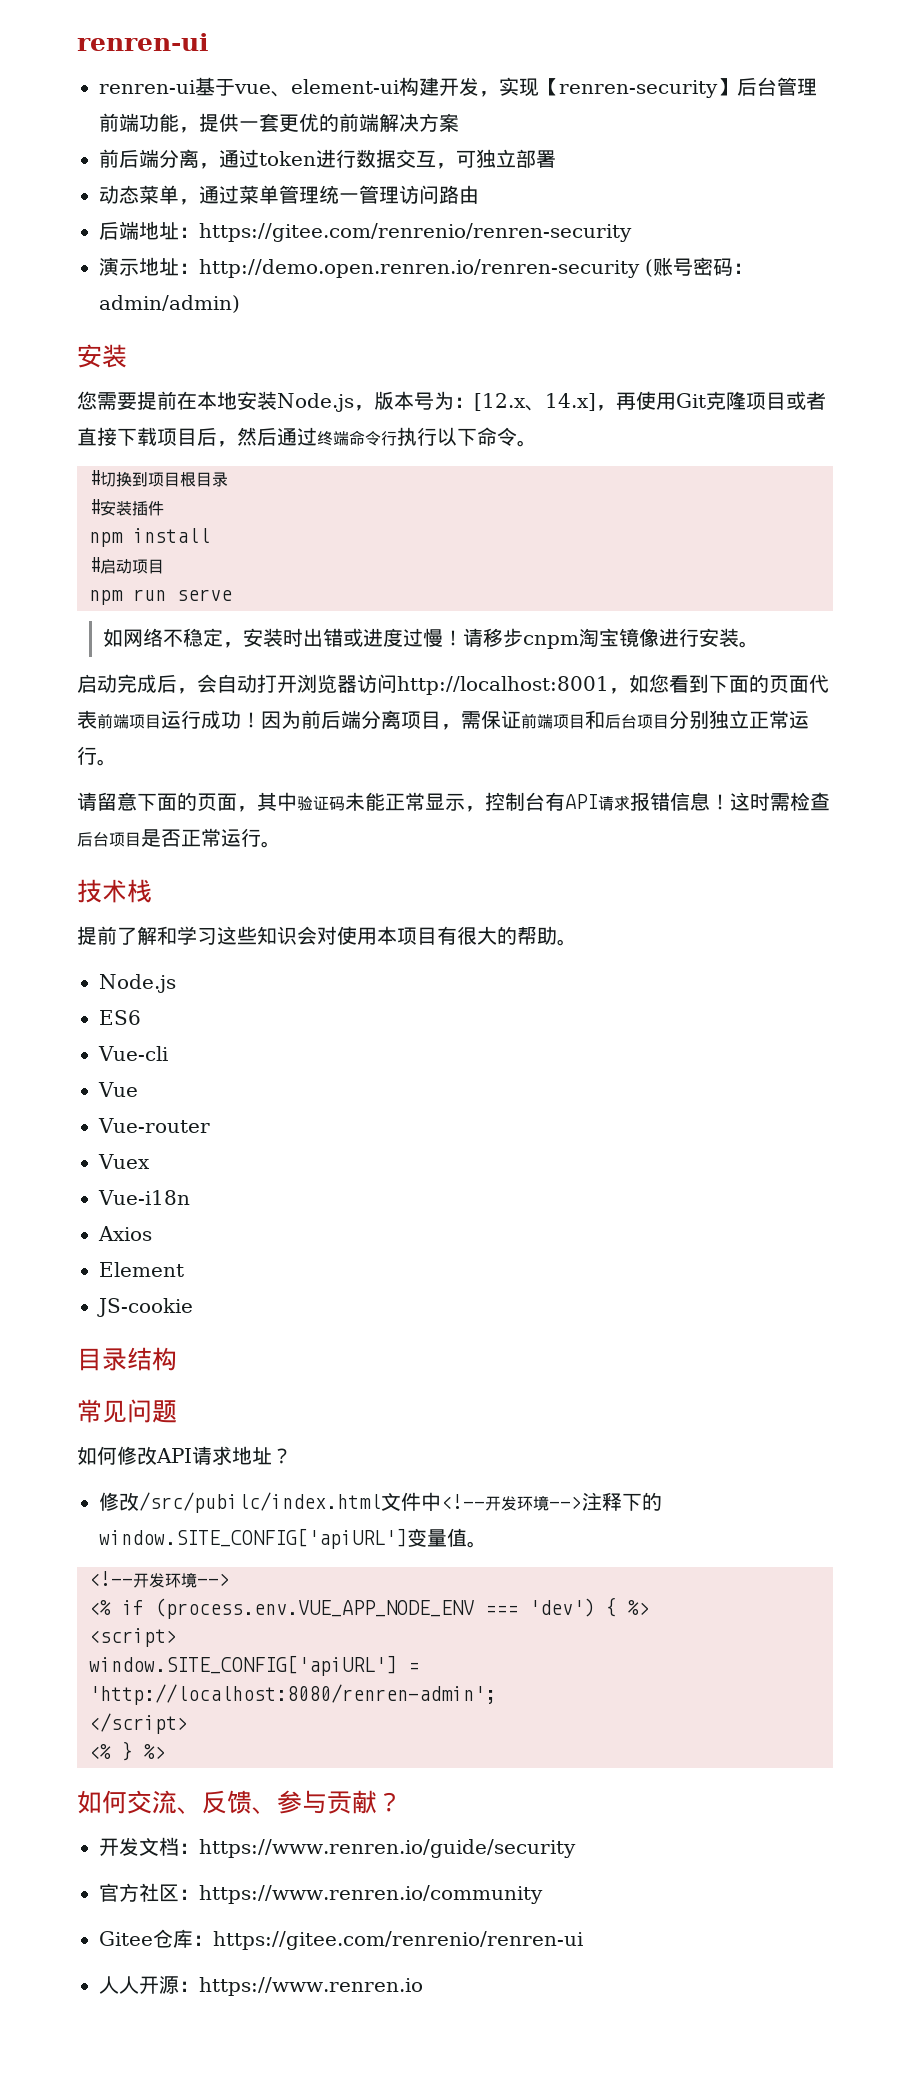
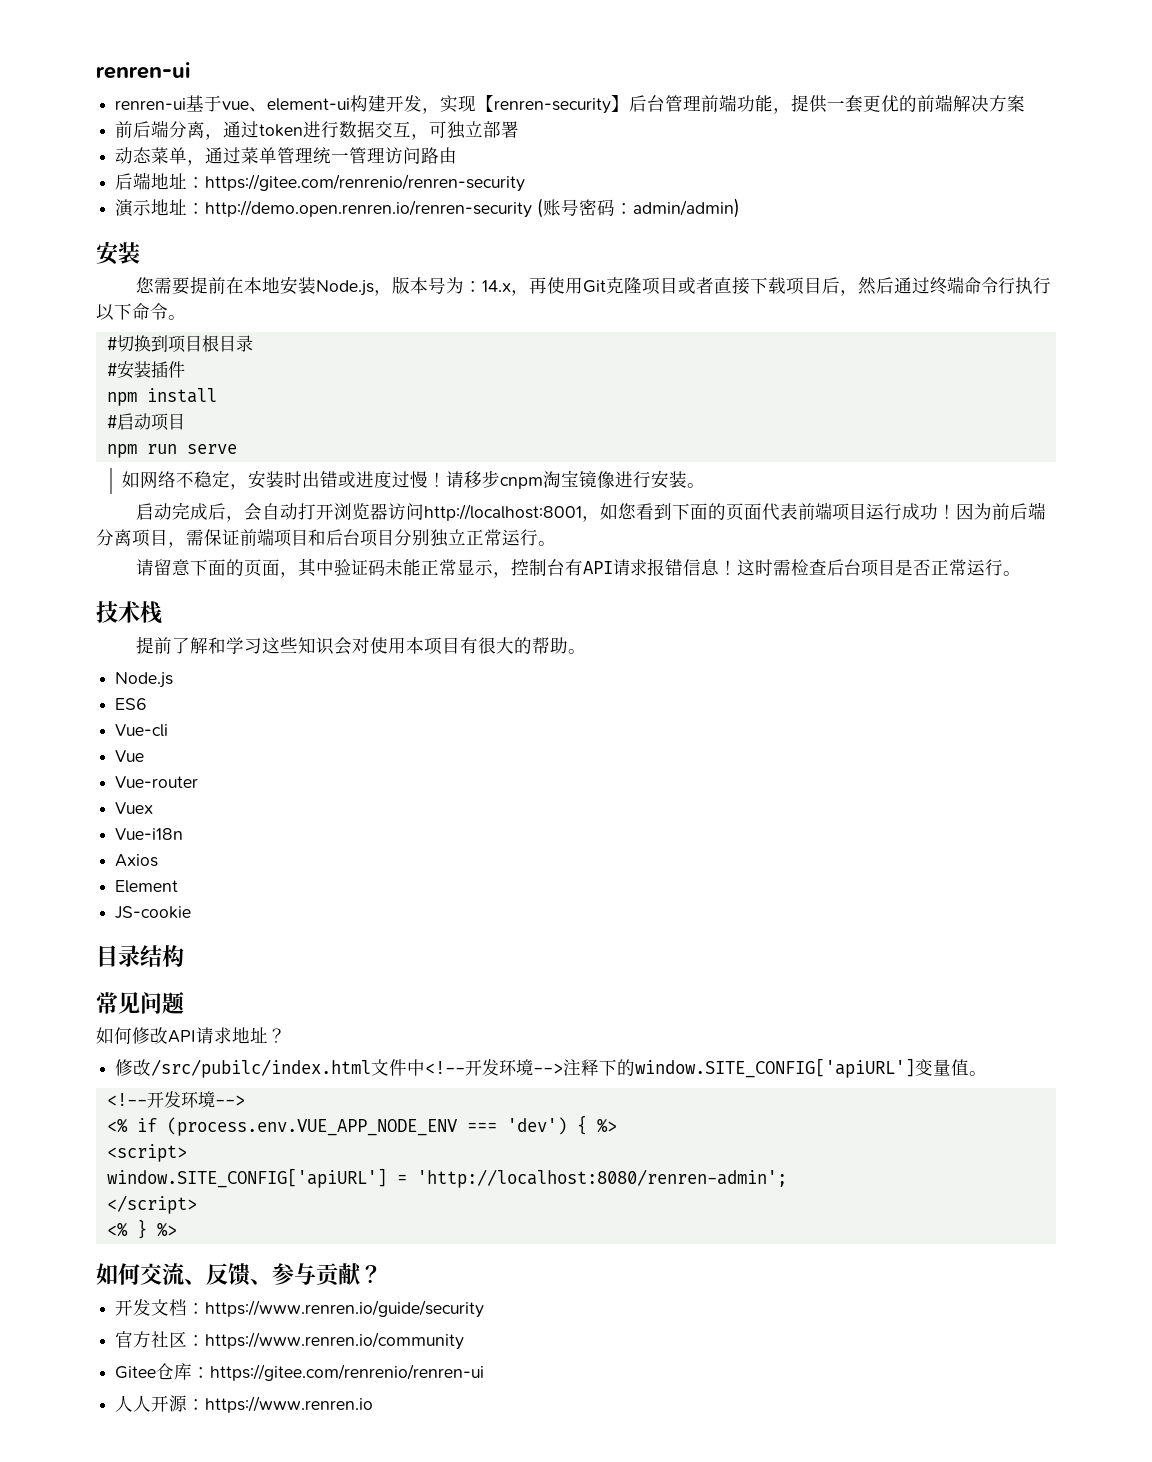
- 您需要提前在本地安装Node.js，版本号为：[12.x、14.x]，再使用Git克隆项目或者直接下载项目后，然后通过终端命令行执行以下命令。
+ 您需要提前在本地安装Node.js，版本号为：14.x，再使用Git克隆项目或者直接下载项目后，然后通过终端命令行执行以下命令。

